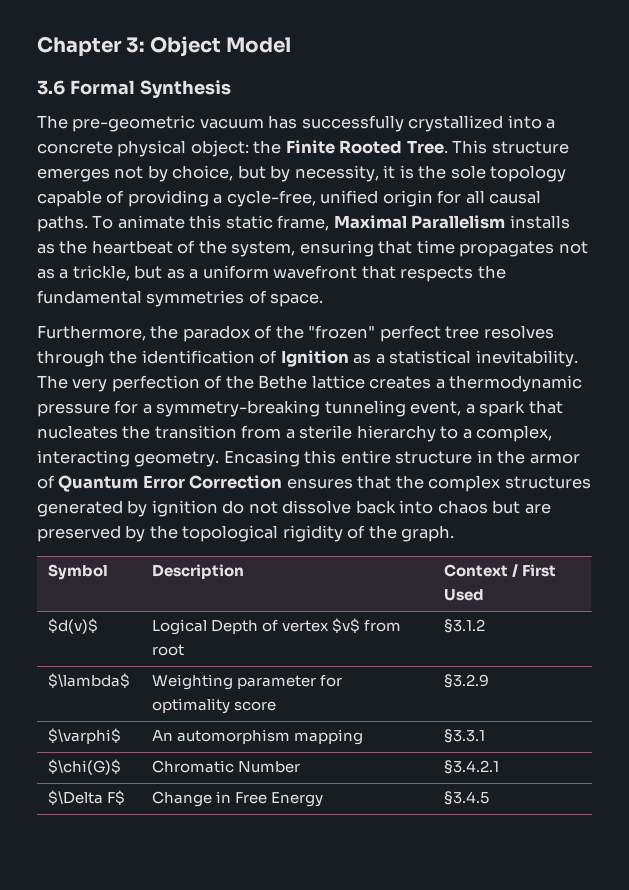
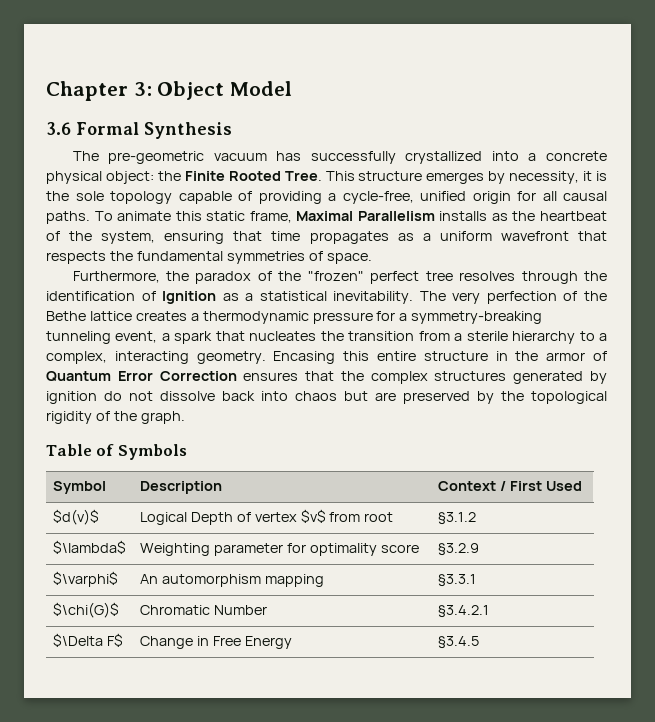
- This structure emerges not by choice, but by necessity, it is the sole topology capable of providing a cycle-free, unified origin for all causal paths.
+ This structure emerges by necessity, it is the sole topology capable of providing a cycle-free, unified origin for all causal paths.
- To animate this static frame, Maximal Parallelism installs as the heartbeat of the system, ensuring that time propagates not as a trickle, but as a uniform wavefront that respects the fundamental symmetries of space.
+ To animate this static frame, Maximal Parallelism installs as the heartbeat of the system, ensuring that time propagates as a uniform wavefront that respects the fundamental symmetries of space.
+ Table of Symbols

